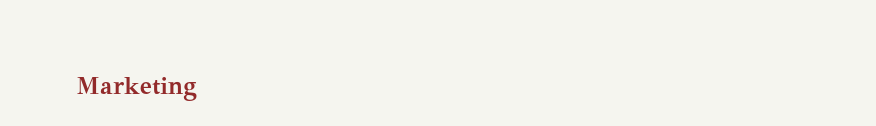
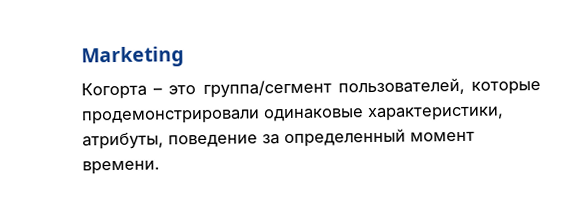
+ Когорта – это группа/сегмент пользователей, которые продемонстрировали одинаковые характеристики, атрибуты, поведение за определенный момент времени.

